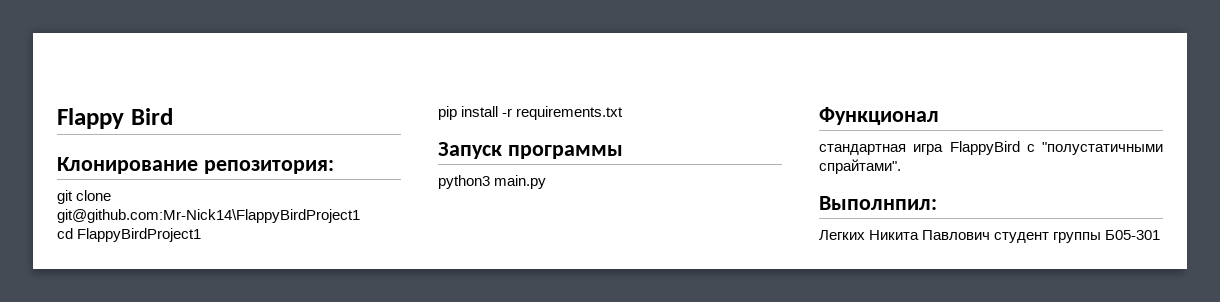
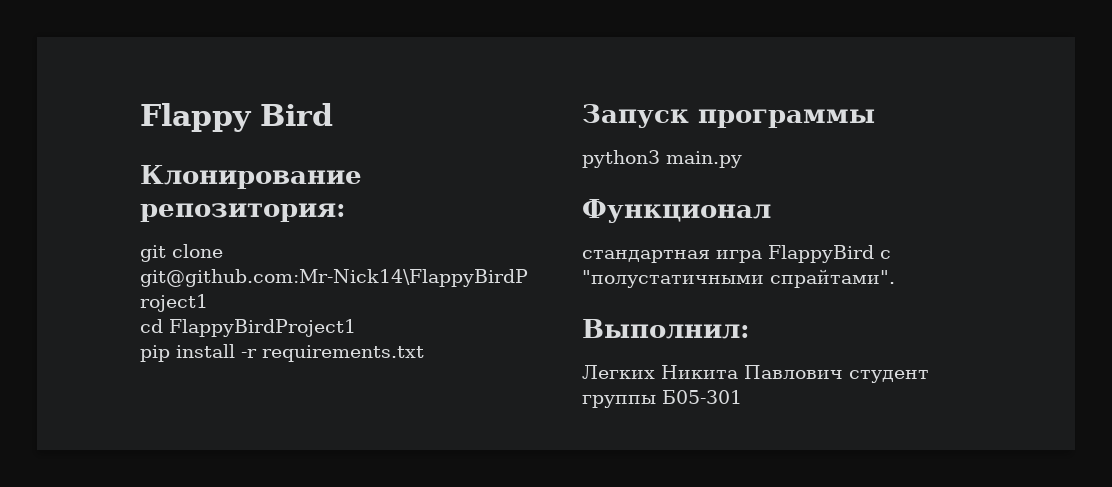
- Выполнпил:
+ Выполнил:

